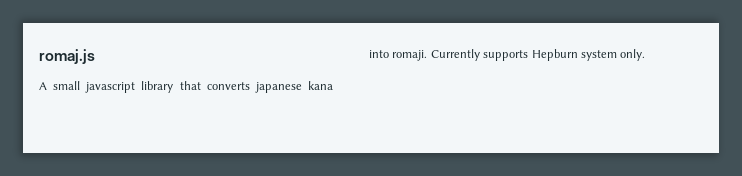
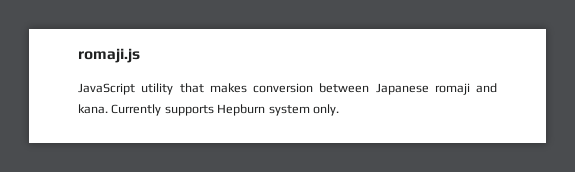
- romaj.js
- A small javascript library that converts japanese kana into romaji.
+ romaji.js
+ JavaScript utility that makes conversion between Japanese romaji and kana.

